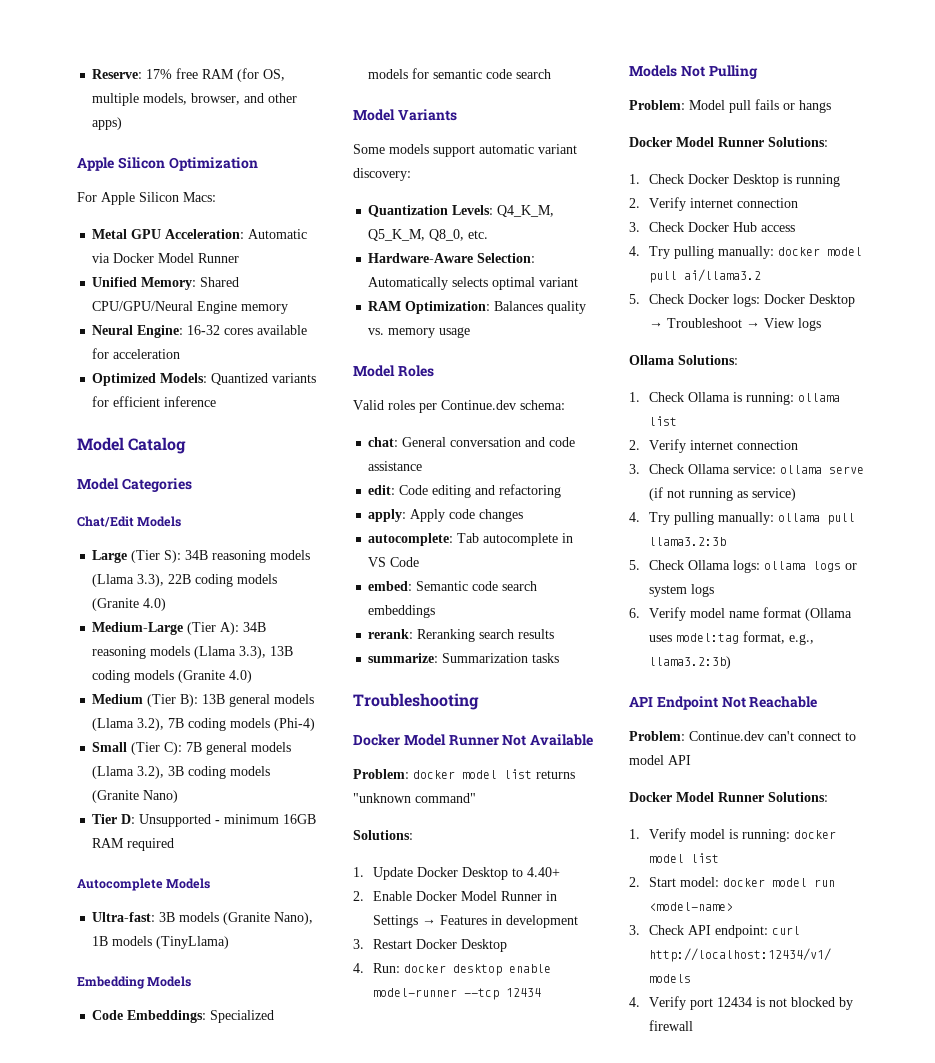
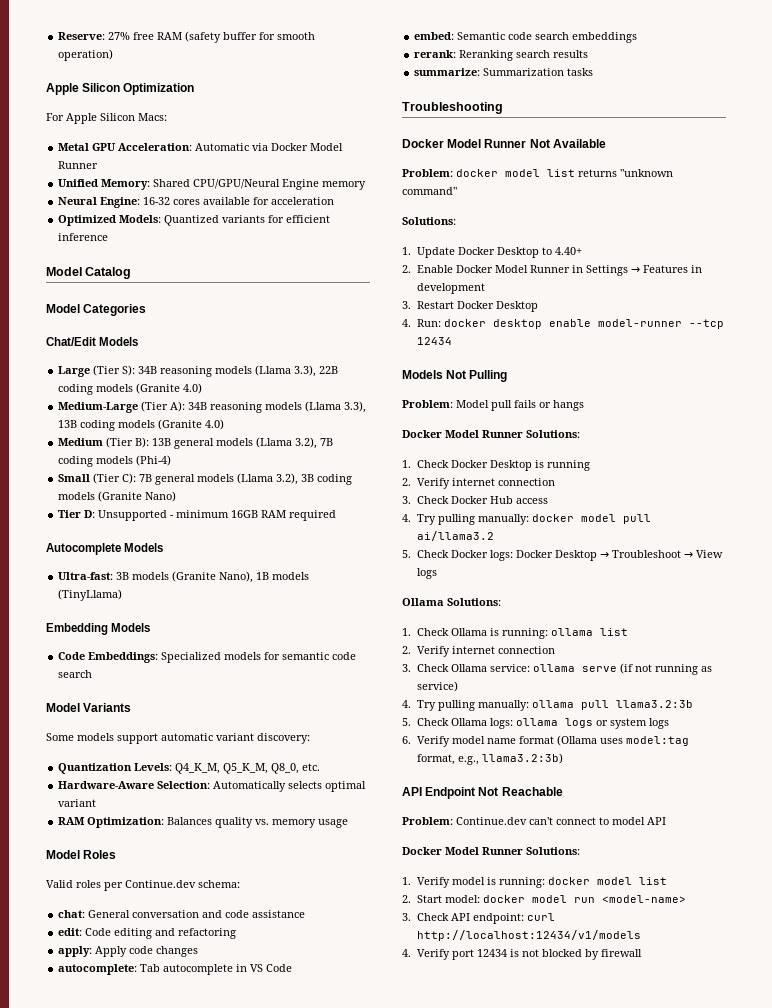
- Reserve: 17% free RAM (for OS, multiple models, browser, and other apps)
+ Reserve: 27% free RAM (safety buffer for smooth operation)

